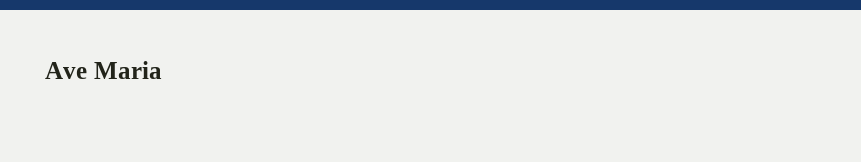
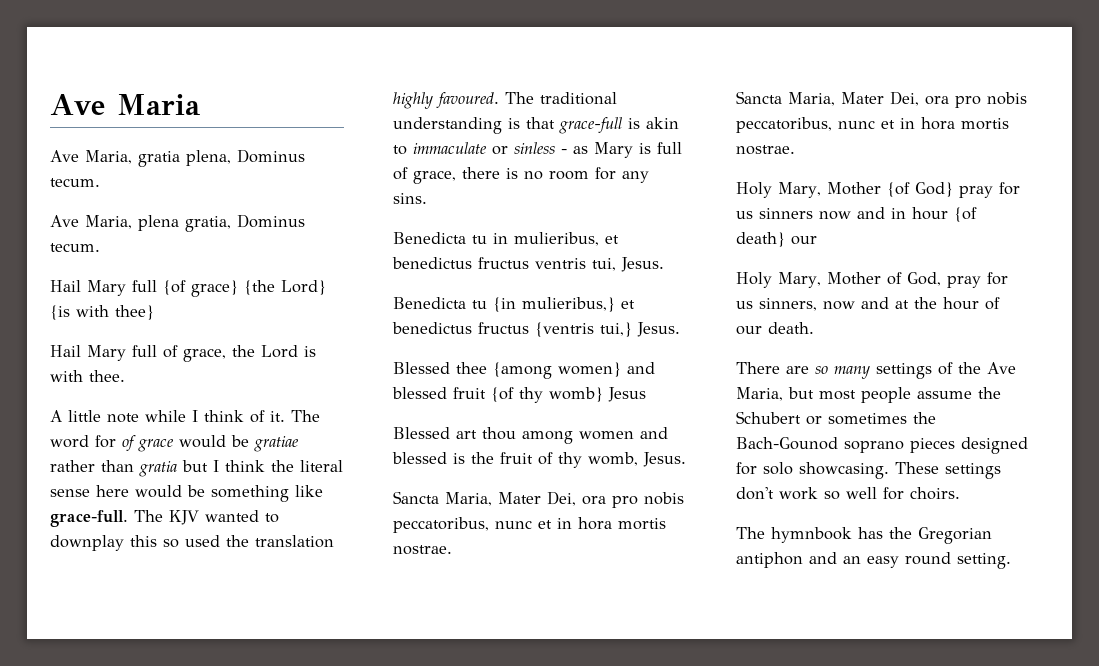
+ Ave Maria, gratia plena, Dominus tecum.
+ Ave Maria, plena gratia, Dominus tecum.
+ Hail Mary full {of grace} {the Lord} {is with thee}
+ Hail Mary full of grace, the Lord is with thee.
+ A little note while I think of it. The word for of grace would be gratiae rather than gratia but I think the literal sense here would be something like grace-full. The KJV wanted to downplay this so used the translation highly favoured. The traditional understanding is that grace-full is akin to immaculate or sinless - as Mary is full of grace, there is no room for any sins.
+ Benedicta tu in mulieribus, et benedictus fructus ventris tui, Jesus.
+ Benedicta tu {in mulieribus,} et benedictus fructus {ventris tui,} Jesus.
+ Blessed thee {among women} and blessed fruit {of thy womb} Jesus
+ Blessed art thou among women and blessed is the fruit of thy womb, Jesus.
+ Sancta Maria, Mater Dei, ora pro nobis peccatoribus, nunc et in hora mortis nostrae.
+ Sancta Maria, Mater Dei, ora pro nobis peccatoribus, nunc et in hora mortis nostrae.
+ Holy Mary, Mother {of God} pray for us sinners now and in hour {of death} our
+ Holy Mary, Mother of God, pray for us sinners, now and at the hour of our death.
+ There are so many settings of the Ave Maria, but most people assume the Schubert or sometimes the Bach-Gounod soprano pieces designed for solo showcasing. These settings don't work so well for choirs.
+ The hymnbook has the Gregorian antiphon and an easy round setting.

